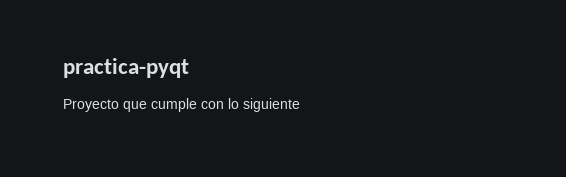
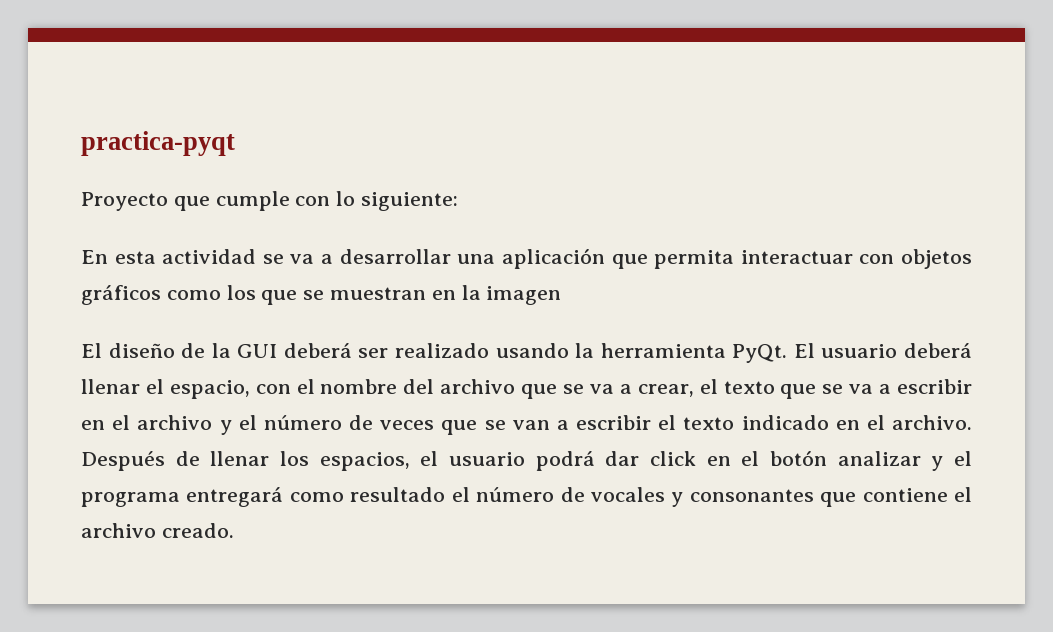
- Proyecto que cumple con lo siguiente
+ Proyecto que cumple con lo siguiente:
+ En esta actividad se va a desarrollar una aplicación que permita interactuar con objetos gráficos como los que se muestran en la imagen
+ El diseño de la GUI deberá ser realizado usando la herramienta PyQt. El usuario deberá llenar el espacio, con el nombre del archivo que se va a crear, el texto que se va a escribir en el archivo y el número de veces que se van a escribir el texto indicado en el archivo. Después de llenar los espacios, el usuario podrá dar click en el botón analizar y el programa entregará como resultado el número de vocales y consonantes que contiene el archivo creado.

